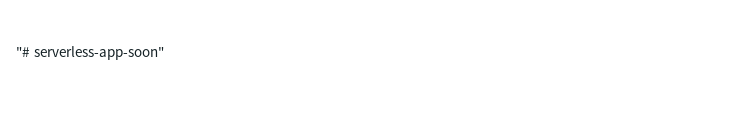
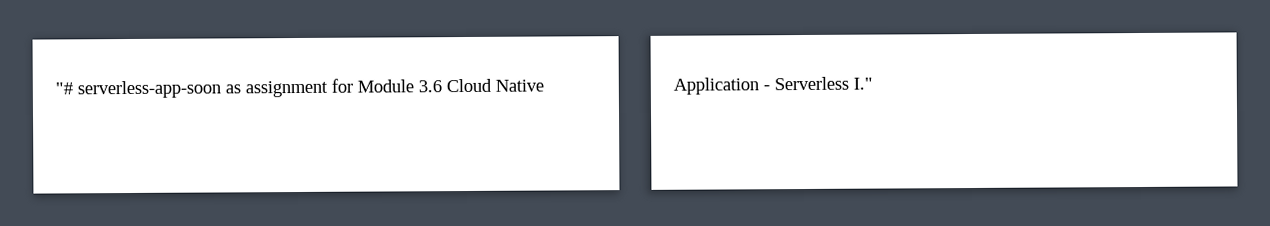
- "# serverless-app-soon"
+ "# serverless-app-soon as assignment for Module 3.6 Cloud Native Application - Serverless I."

